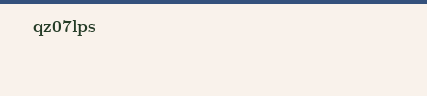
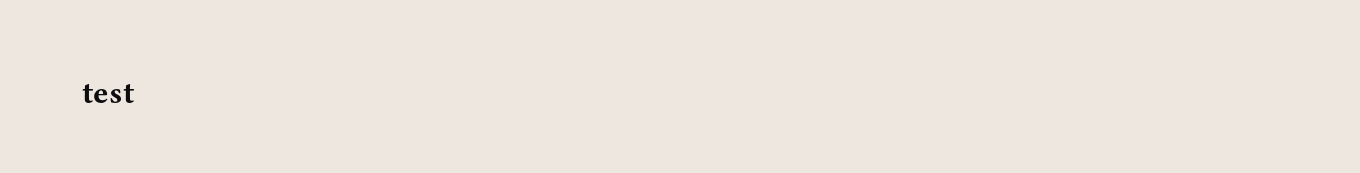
- qz07lps
+ test

